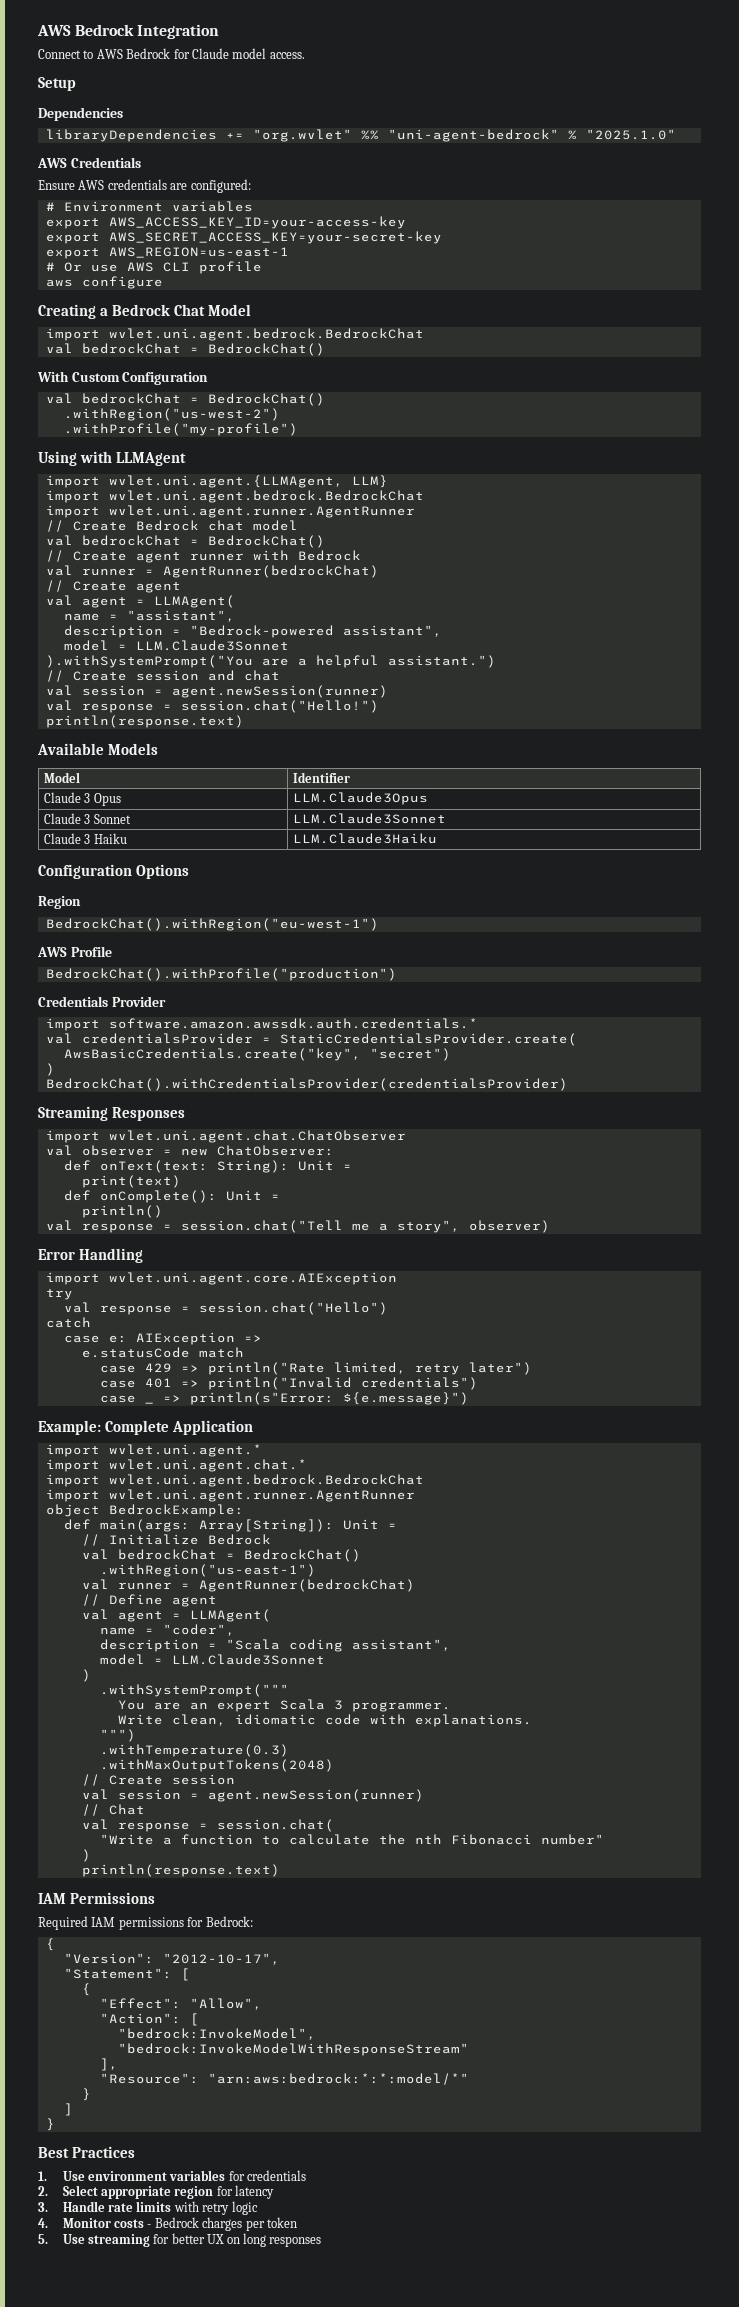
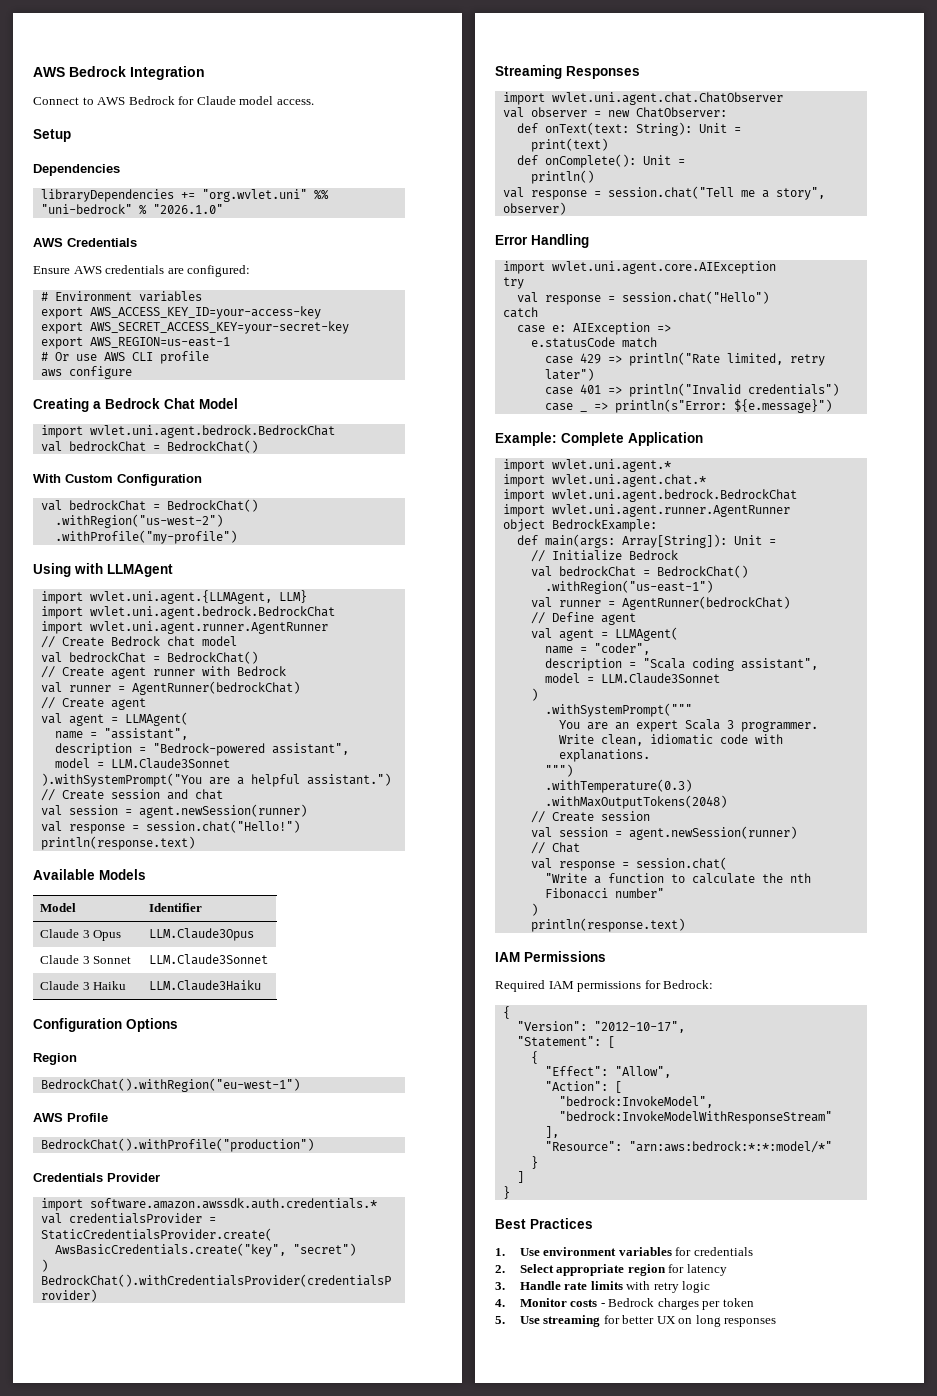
- libraryDependencies += "org.wvlet" %% "uni-agent-bedrock" % "2025.1.0"
+ libraryDependencies += "org.wvlet.uni" %% "uni-bedrock" % "2026.1.0"

